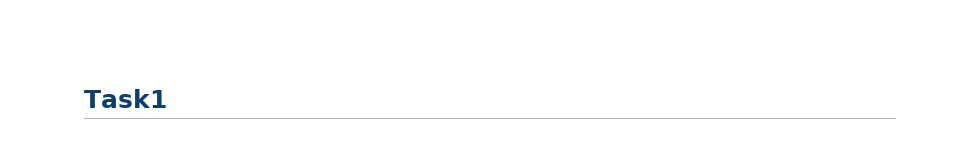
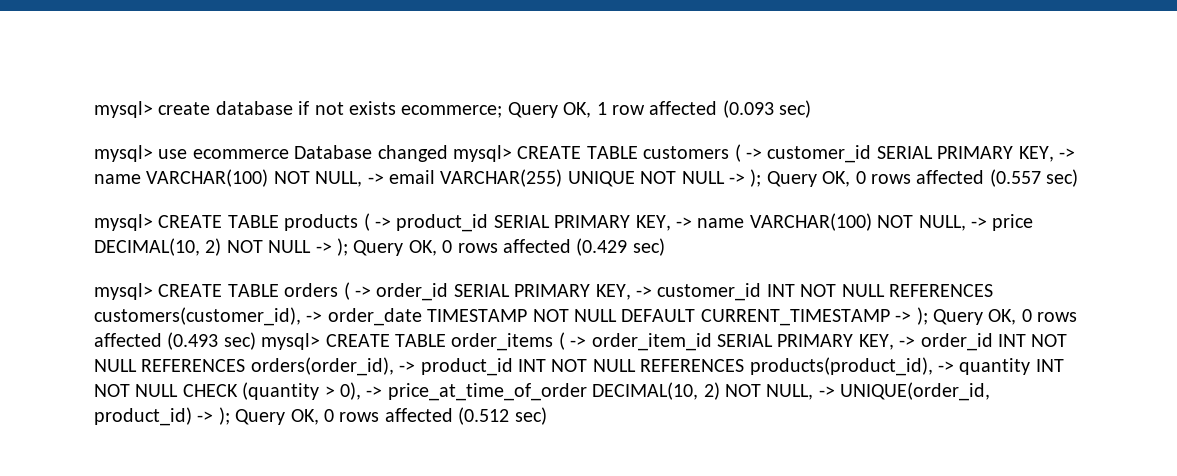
- Task1
+ mysql> create database if not exists ecommerce; Query OK, 1 row affected (0.093 sec)
+ mysql> use ecommerce Database changed mysql> CREATE TABLE customers ( -> customer_id SERIAL PRIMARY KEY, -> name VARCHAR(100) NOT NULL, -> email VARCHAR(255) UNIQUE NOT NULL -> ); Query OK, 0 rows affected (0.557 sec)
+ mysql> CREATE TABLE products ( -> product_id SERIAL PRIMARY KEY, -> name VARCHAR(100) NOT NULL, -> price DECIMAL(10, 2) NOT NULL -> ); Query OK, 0 rows affected (0.429 sec)
+ mysql> CREATE TABLE orders ( -> order_id SERIAL PRIMARY KEY, -> customer_id INT NOT NULL REFERENCES customers(customer_id), -> order_date TIMESTAMP NOT NULL DEFAULT CURRENT_TIMESTAMP -> ); Query OK, 0 rows affected (0.493 sec) mysql> CREATE TABLE order_items ( -> order_item_id SERIAL PRIMARY KEY, -> order_id INT NOT NULL REFERENCES orders(order_id), -> product_id INT NOT NULL REFERENCES products(product_id), -> quantity INT NOT NULL CHECK (quantity > 0), -> price_at_time_of_order DECIMAL(10, 2) NOT NULL, -> UNIQUE(order_id, product_id) -> ); Query OK, 0 rows affected (0.512 sec)

